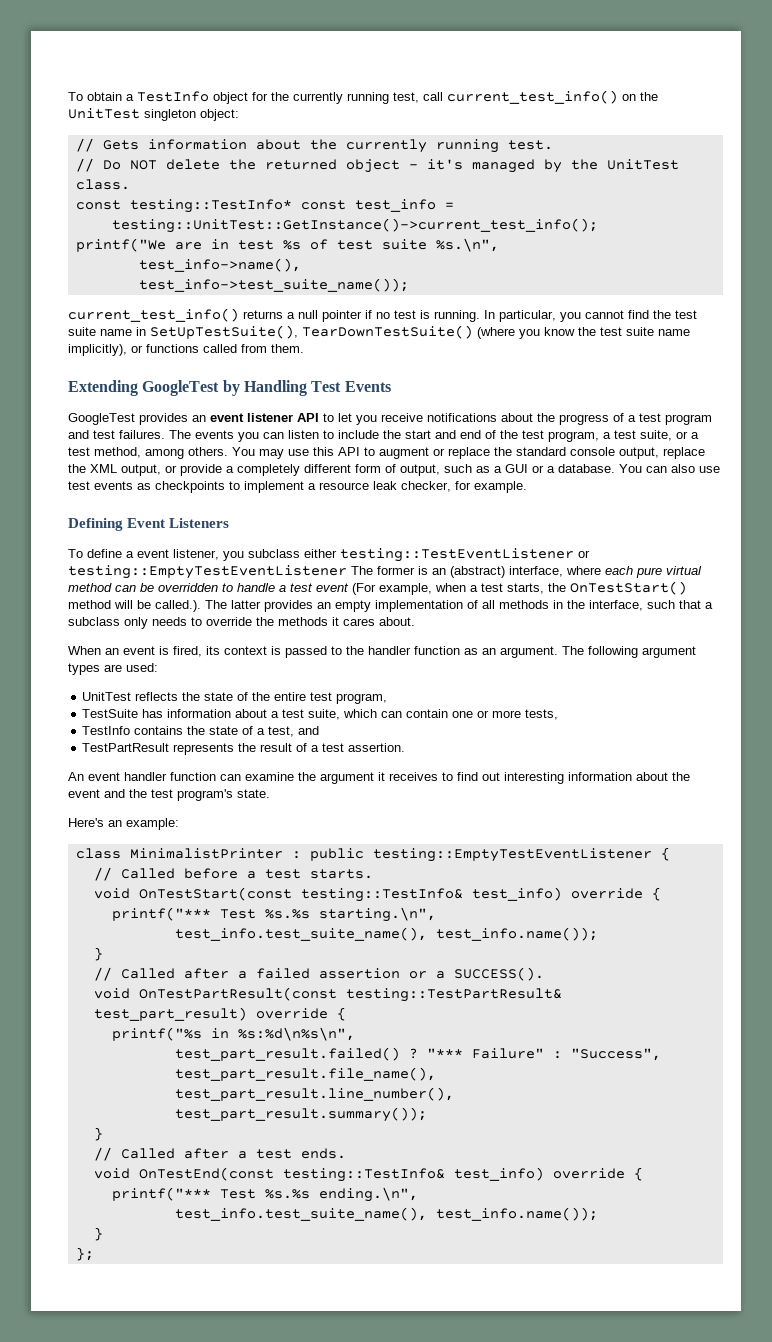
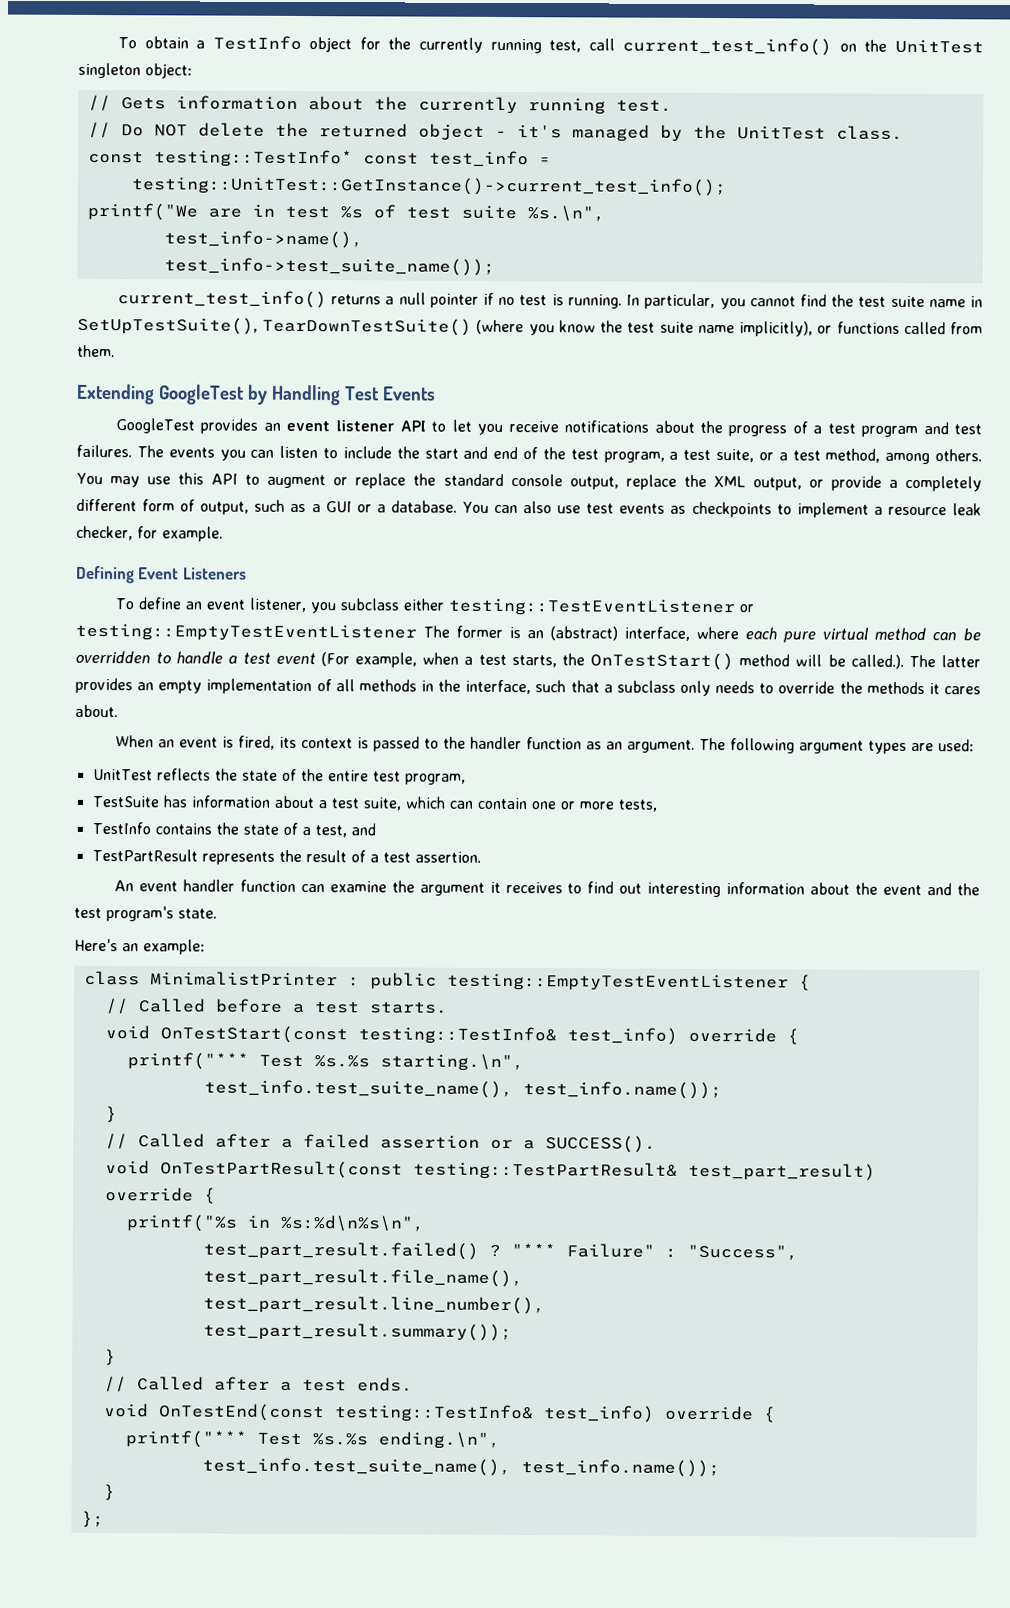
- To define a event listener, you subclass either testing::TestEventListener or testing::EmptyTestEventListener The former is an (abstract) interface, where each pure virtual method can be overridden to handle a test event (For example, when a test starts, the OnTestStart() method will be called.). The latter provides an empty implementation of all methods in the interface, such that a subclass only needs to override the methods it cares about.
+ To define an event listener, you subclass either testing::TestEventListener or testing::EmptyTestEventListener The former is an (abstract) interface, where each pure virtual method can be overridden to handle a test event (For example, when a test starts, the OnTestStart() method will be called.). The latter provides an empty implementation of all methods in the interface, such that a subclass only needs to override the methods it cares about.

